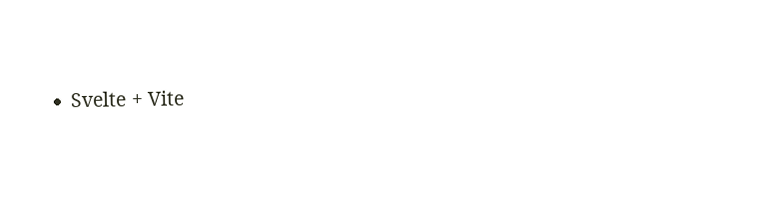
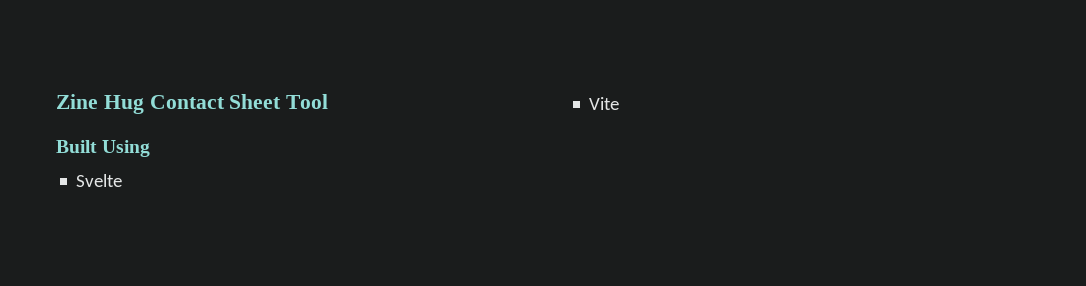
+ Zine Hug Contact Sheet Tool
+ Built Using
- Svelte + Vite
+ Svelte
+ Vite

